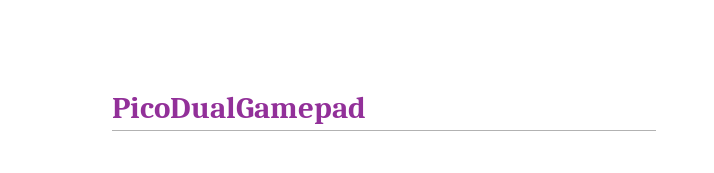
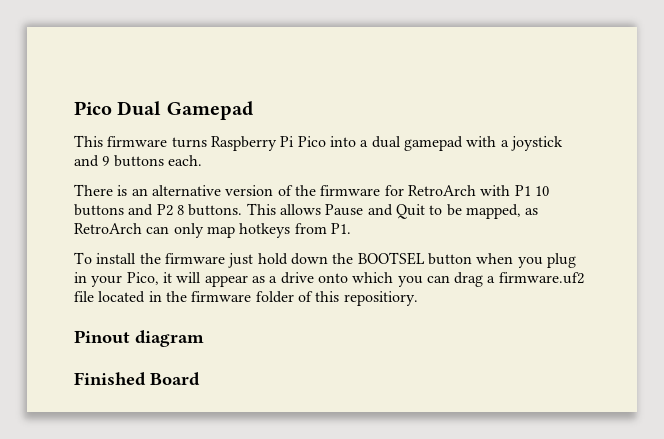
- PicoDualGamepad
+ Pico Dual Gamepad
+ This firmware turns Raspberry Pi Pico into a dual gamepad with a joystick and 9 buttons each.
+ There is an alternative version of the firmware for RetroArch with P1 10 buttons and P2 8 buttons. This allows Pause and Quit to be mapped, as RetroArch can only map hotkeys from P1.
+ To install the firmware just hold down the BOOTSEL button when you plug in your Pico, it will appear as a drive onto which you can drag a firmware.uf2 file located in the firmware folder of this repositiory.
+ Pinout diagram
+ Finished Board

